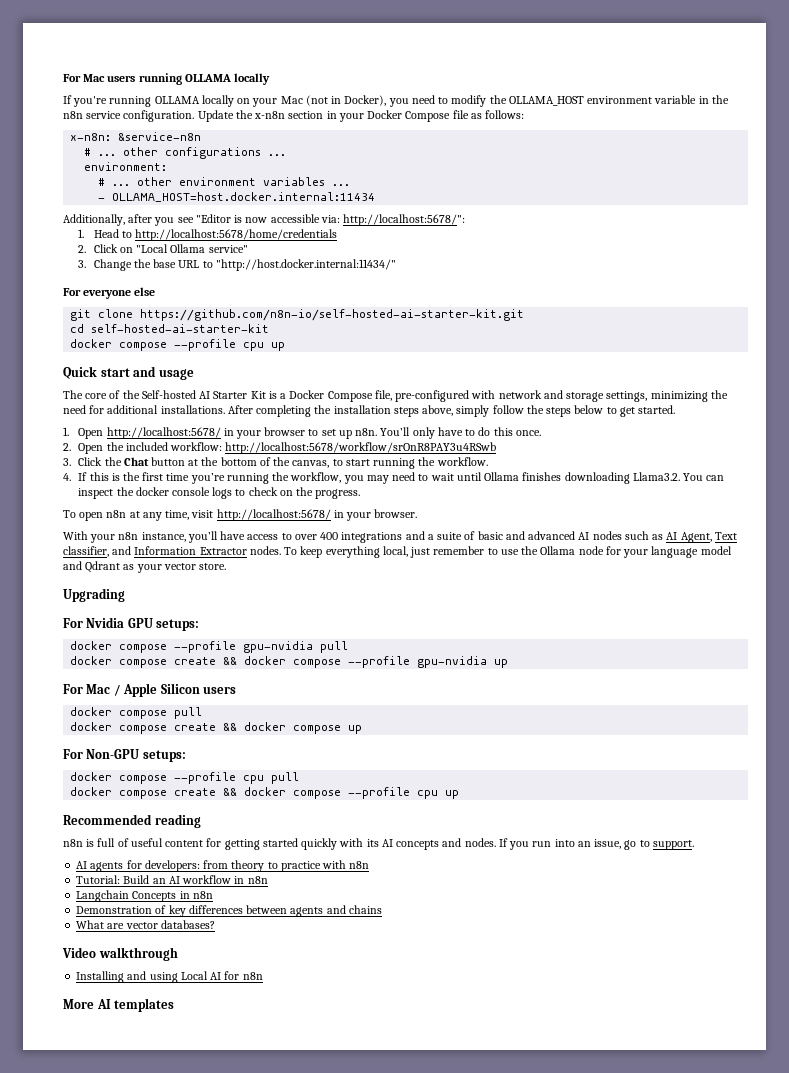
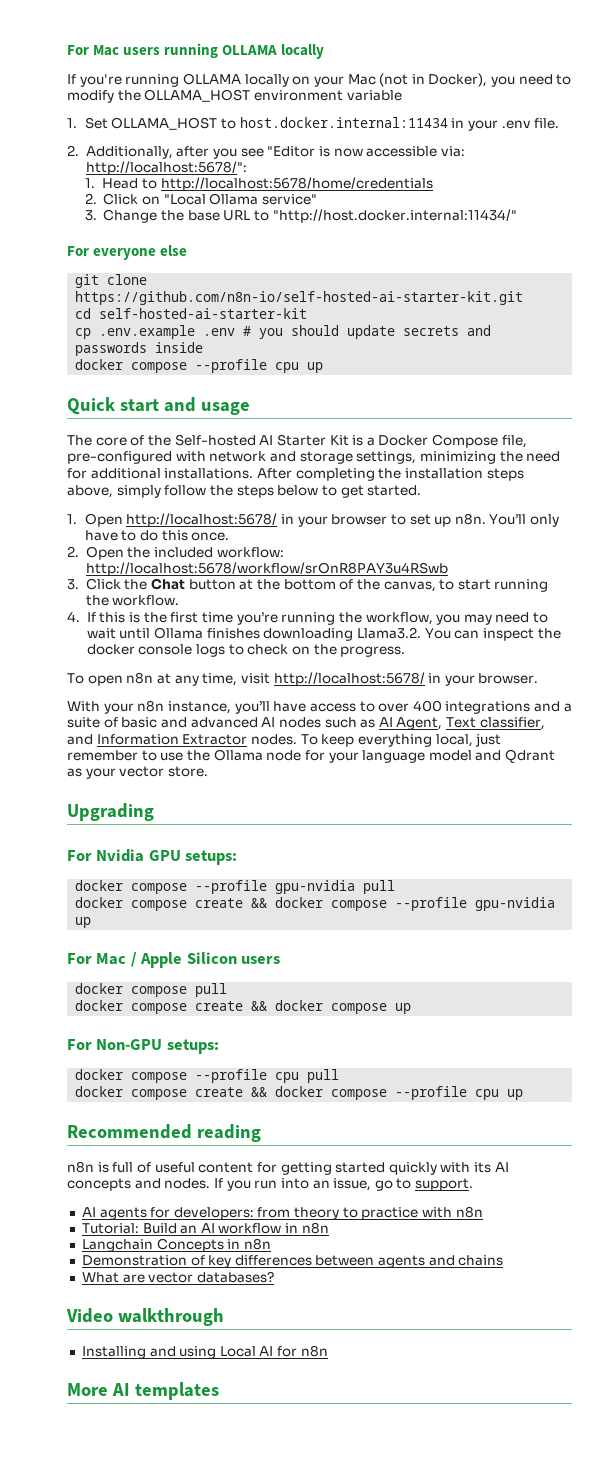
- If you're running OLLAMA locally on your Mac (not in Docker), you need to modify the OLLAMA_HOST environment variable in the n8n service configuration. Update the x-n8n section in your Docker Compose file as follows:
- x-n8n: &service-n8n
- # ... other configurations ...
- environment:
- # ... other environment variables ...
- - OLLAMA_HOST=host.docker.internal:11434
- Additionally, after you see "Editor is now accessible via: http://localhost:5678/":
+ If you're running OLLAMA locally on your Mac (not in Docker), you need to modify the OLLAMA_HOST environment variable
+ 1. Set OLLAMA_HOST to host.docker.internal:11434 in your .env file.
+ 2. Additionally, after you see "Editor is now accessible via: http://localhost:5678/":
+ cp .env.example .env # you should update secrets and passwords inside

